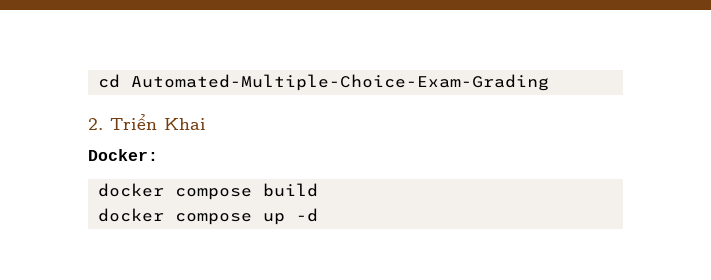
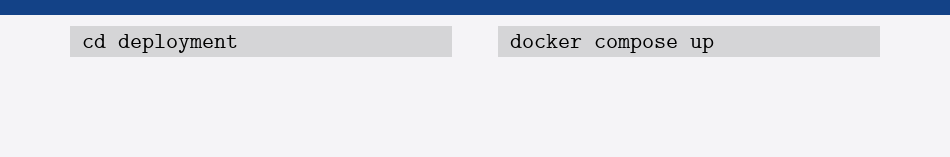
- cd Automated-Multiple-Choice-Exam-Grading
- 2. Triển Khai
- Docker:
- docker compose build
+ cd deployment
- docker compose up -d
+ docker compose up

